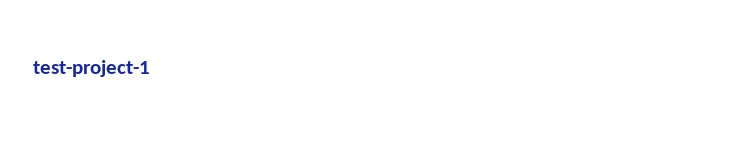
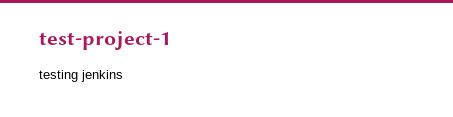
+ testing jenkins

